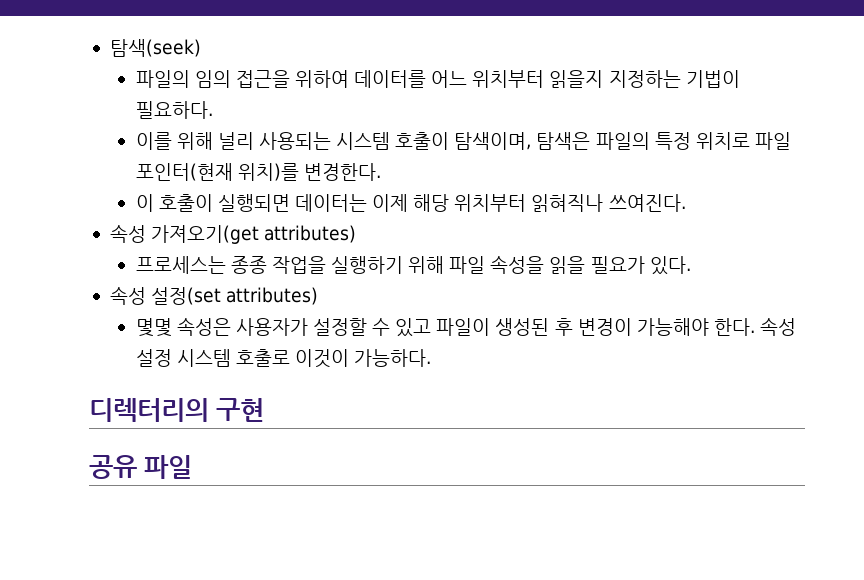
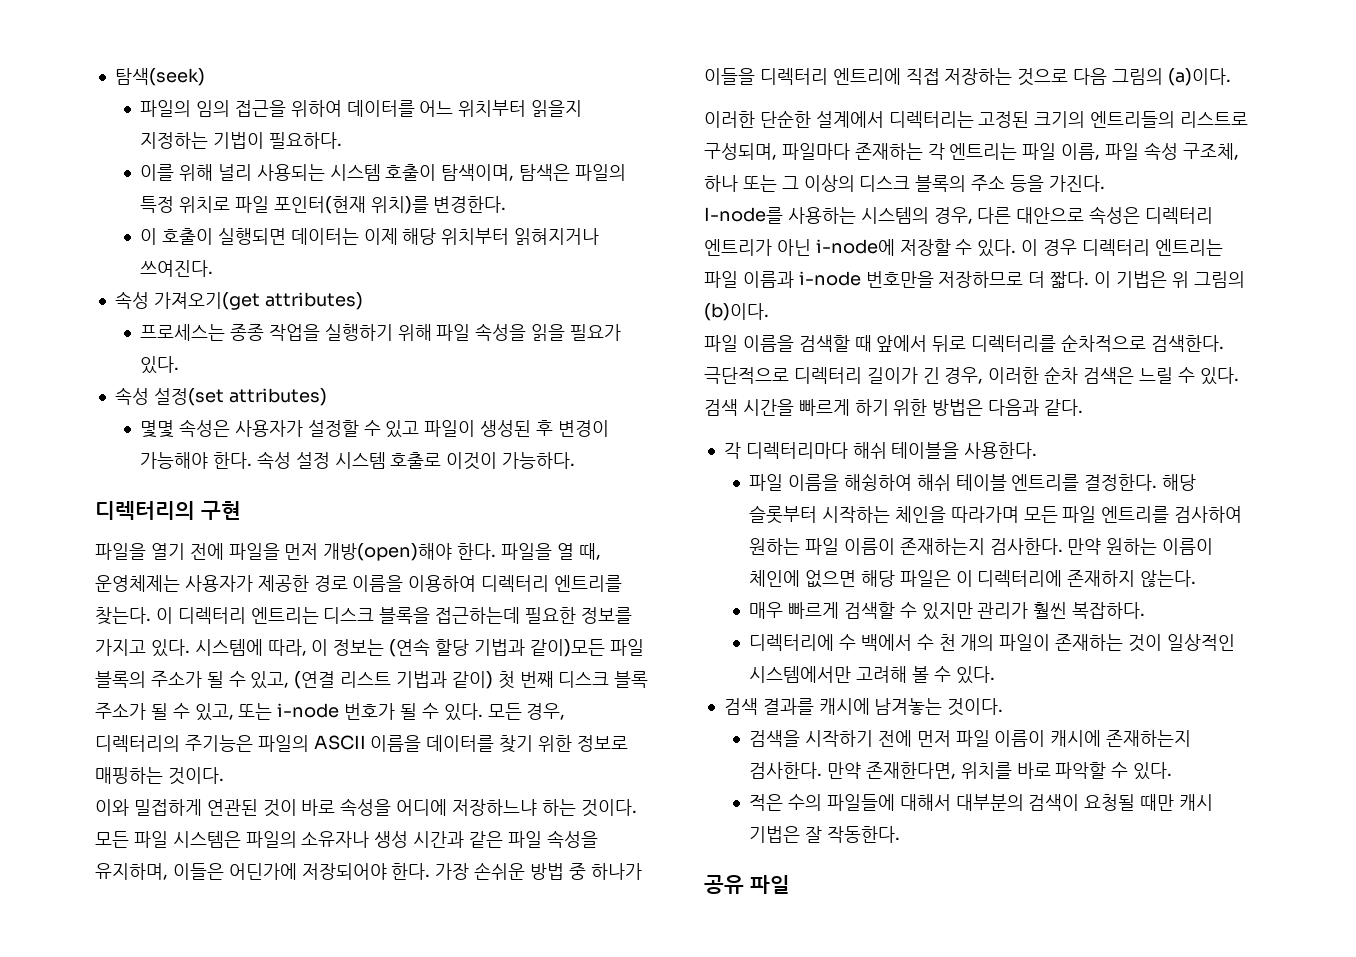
- 이 호출이 실행되면 데이터는 이제 해당 위치부터 읽혀직나 쓰여진다.
+ 이 호출이 실행되면 데이터는 이제 해당 위치부터 읽혀지거나 쓰여진다.
+ 파일을 열기 전에 파일을 먼저 개방(open)해야 한다. 파일을 열 때, 운영체제는 사용자가 제공한 경로 이름을 이용하여 디렉터리 엔트리를 찾는다. 이 디렉터리 엔트리는 디스크 블록을 접근하는데 필요한 정보를 가지고 있다. 시스템에 따라, 이 정보는 (연속 할당 기법과 같이)모든 파일 블록의 주소가 될 수 있고, (연결 리스트 기법과 같이) 첫 번째 디스크 블록 주소가 될 수 있고, 또는 i-node 번호가 될 수 있다. 모든 경우, 디렉터리의 주기능은 파일의 ASCII 이름을 데이터를 찾기 위한 정보로 매핑하는 것이다.
+ 이와 밀접하게 연관된 것이 바로 속성을 어디에 저장하느냐 하는 것이다. 모든 파일 시스템은 파일의 소유자나 생성 시간과 같은 파일 속성을 유지하며, 이들은 어딘가에 저장되어야 한다. 가장 손쉬운 방법 중 하나가 이들을 디렉터리 엔트리에 직접 저장하는 것으로 다음 그림의 (a)이다.
+ 이러한 단순한 설계에서 디렉터리는 고정된 크기의 엔트리들의 리스트로 구성되며, 파일마다 존재하는 각 엔트리는 파일 이름, 파일 속성 구조체, 하나 또는 그 이상의 디스크 블록의 주소 등을 가진다.
+ I-node를 사용하는 시스템의 경우, 다른 대안으로 속성은 디렉터리 엔트리가 아닌 i-node에 저장할 수 있다. 이 경우 디렉터리 엔트리는 파일 이름과 i-node 번호만을 저장하므로 더 짧다. 이 기법은 위 그림의 (b)이다.
+ 파일 이름을 검색할 때 앞에서 뒤로 디렉터리를 순차적으로 검색한다. 극단적으로 디렉터리 길이가 긴 경우, 이러한 순차 검색은 느릴 수 있다. 검색 시간을 빠르게 하기 위한 방법은 다음과 같다.
+ 각 디렉터리마다 해쉬 테이블을 사용한다.
+ 파일 이름을 해슁하여 해쉬 테이블 엔트리를 결정한다. 해당 슬롯부터 시작하는 체인을 따라가며 모든 파일 엔트리를 검사하여 원하는 파일 이름이 존재하는지 검사한다. 만약 원하는 이름이 체인에 없으면 해당 파일은 이 디렉터리에 존재하지 않는다.
+ 매우 빠르게 검색할 수 있지만 관리가 훨씬 복잡하다.
+ 디렉터리에 수 백에서 수 천 개의 파일이 존재하는 것이 일상적인 시스템에서만 고려해 볼 수 있다.
+ 검색 결과를 캐시에 남겨놓는 것이다.
+ 검색을 시작하기 전에 먼저 파일 이름이 캐시에 존재하는지 검사한다. 만약 존재한다면, 위치를 바로 파악할 수 있다.
+ 적은 수의 파일들에 대해서 대부분의 검색이 요청될 때만 캐시 기법은 잘 작동한다.

